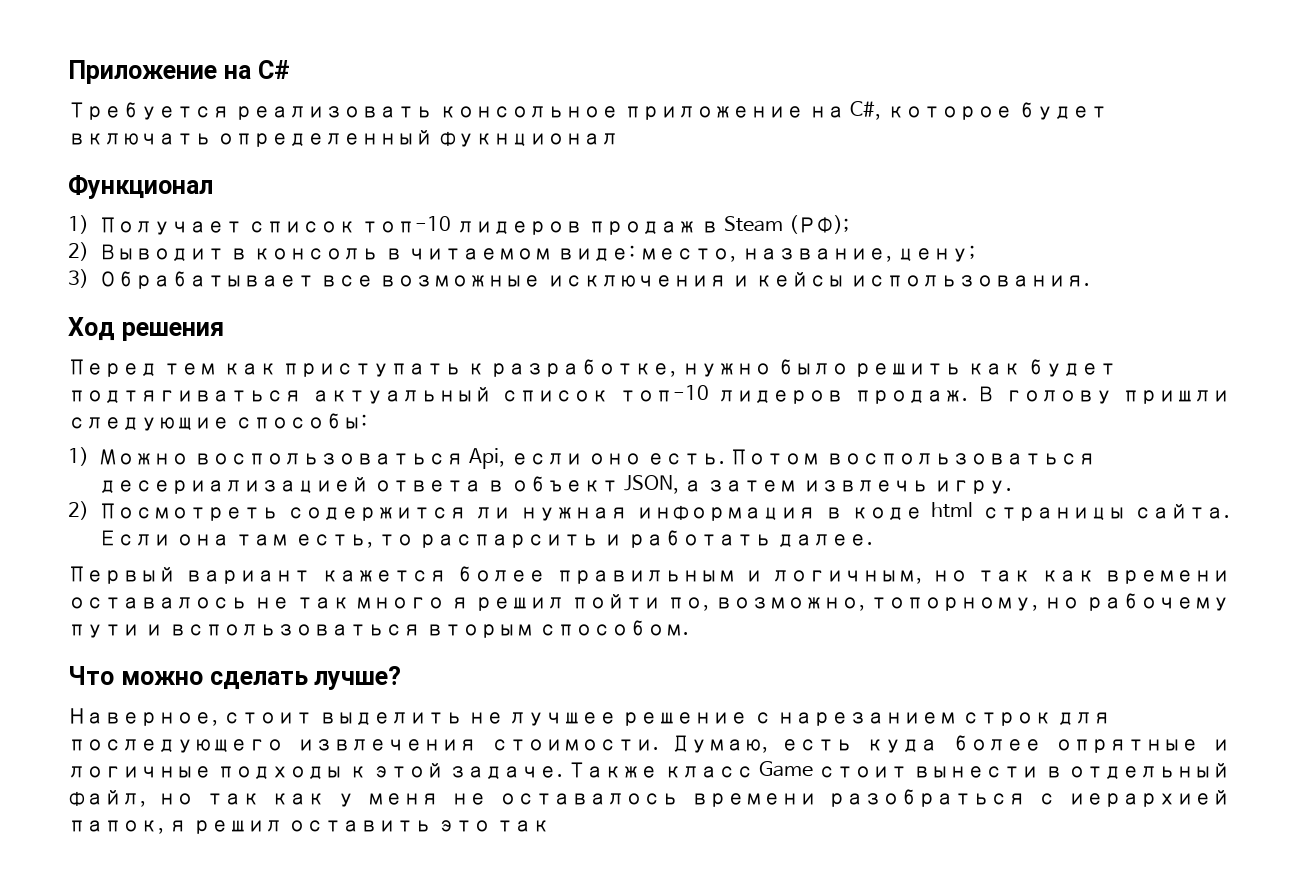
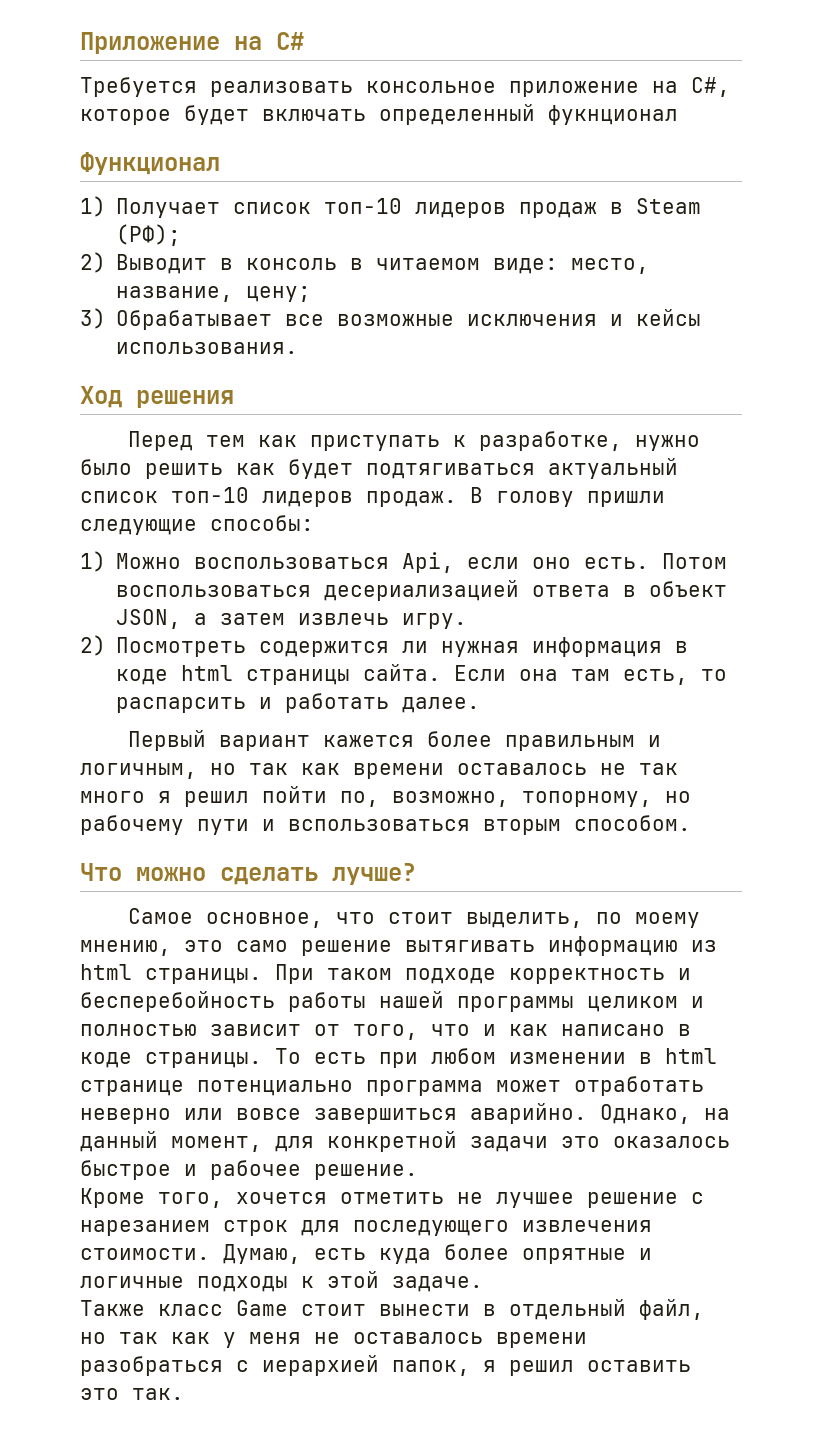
- Наверное, стоит выделить не лучшее решение с нарезанием строк для последующего извлечения стоимости.
+ Самое основное, что стоит выделить, по моему мнению, это само решение вытягивать информацию из html страницы. При таком подходе корректность и бесперебойность работы нашей программы целиком и полностью зависит от того, что и как написано в коде страницы. То есть при любом изменении в html странице потенциально программа может отработать неверно или вовсе завершиться аварийно. Однако, на данный момент, для конкретной задачи это оказалось быстрое и рабочее решение.
+ Кроме того, хочется отметить не лучшее решение с нарезанием строк для последующего извлечения стоимости.
- Думаю, есть куда более опрятные и логичные подходы к этой задаче. Также класс Game стоит вынести в отдельный файл, но так как у меня не оставалось времени разобраться с иерархией папок, я решил оставить это так
+ Думаю, есть куда более опрятные и логичные подходы к этой задаче.
+ Также класс Game стоит вынести в отдельный файл, но так как у меня не оставалось времени разобраться с иерархией папок, я решил оставить это так.

